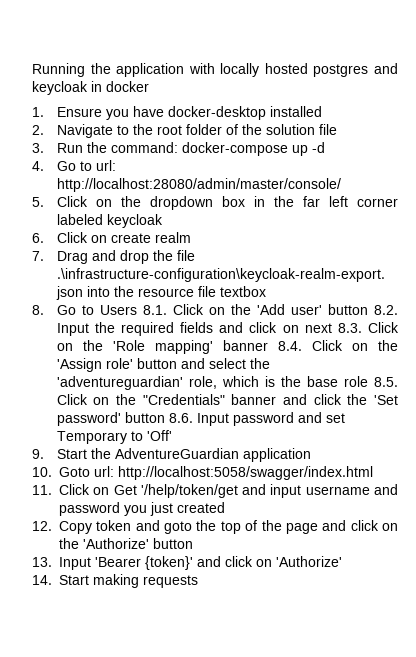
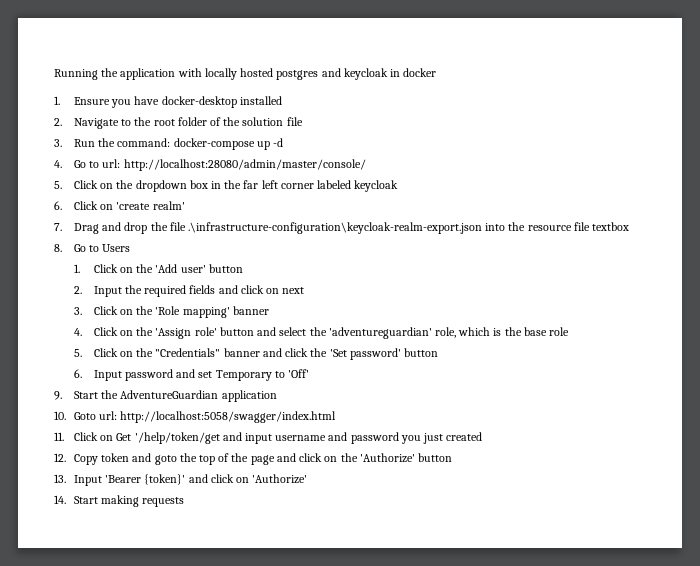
- 6. Click on create realm
+ 6. Click on 'create realm'
- 8. Go to Users 8.1. Click on the 'Add user' button 8.2. Input the required fields and click on next 8.3. Click on the 'Role mapping' banner 8.4. Click on the 'Assign role' button and select the 'adventureguardian' role, which is the base role 8.5. Click on the "Credentials" banner and click the 'Set password' button 8.6. Input password and set Temporary to 'Off'
+ 8. Go to Users
+ 1. Click on the 'Add user' button
+ 2. Input the required fields and click on next
+ 3. Click on the 'Role mapping' banner
+ 4. Click on the 'Assign role' button and select the 'adventureguardian' role, which is the base role
+ 5. Click on the "Credentials" banner and click the 'Set password' button
+ 6. Input password and set Temporary to 'Off'

